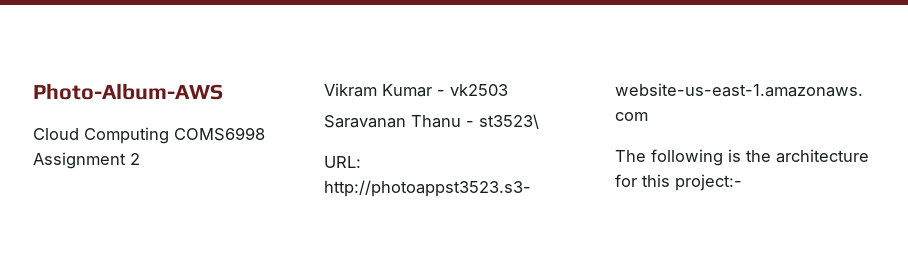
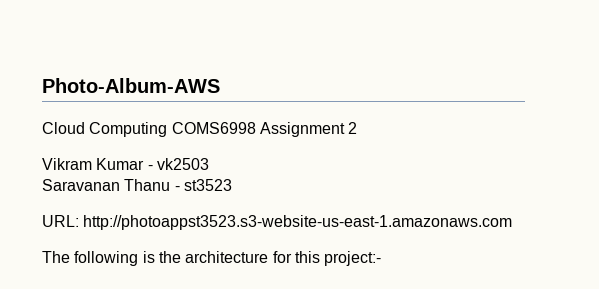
- Saravanan Thanu - st3523\
+ Saravanan Thanu - st3523

